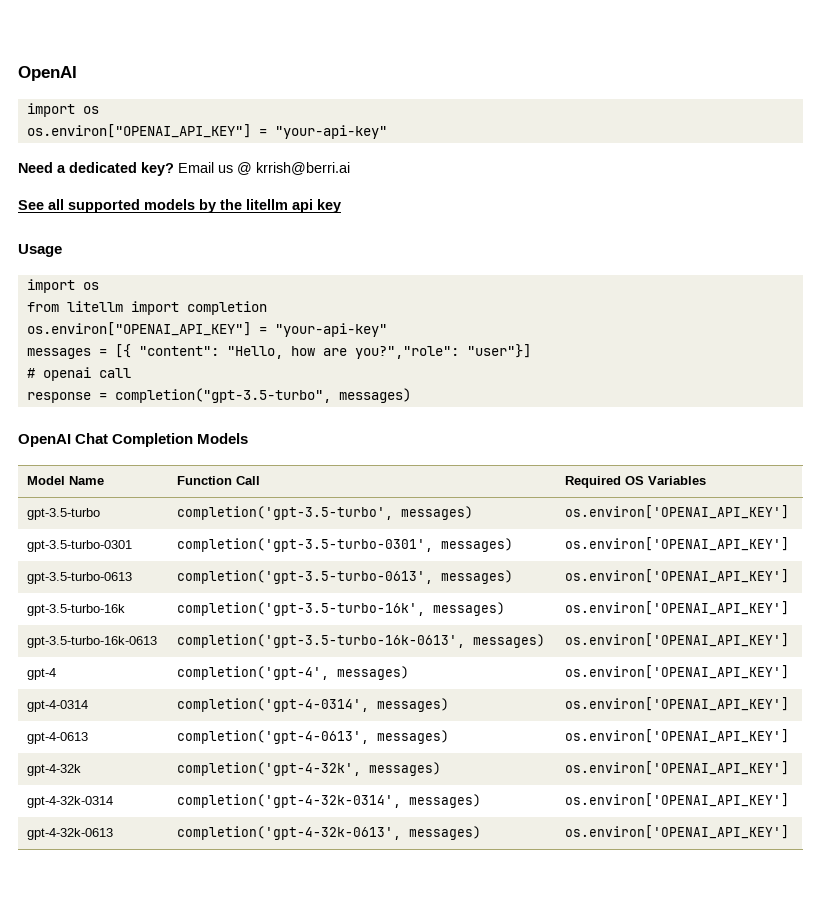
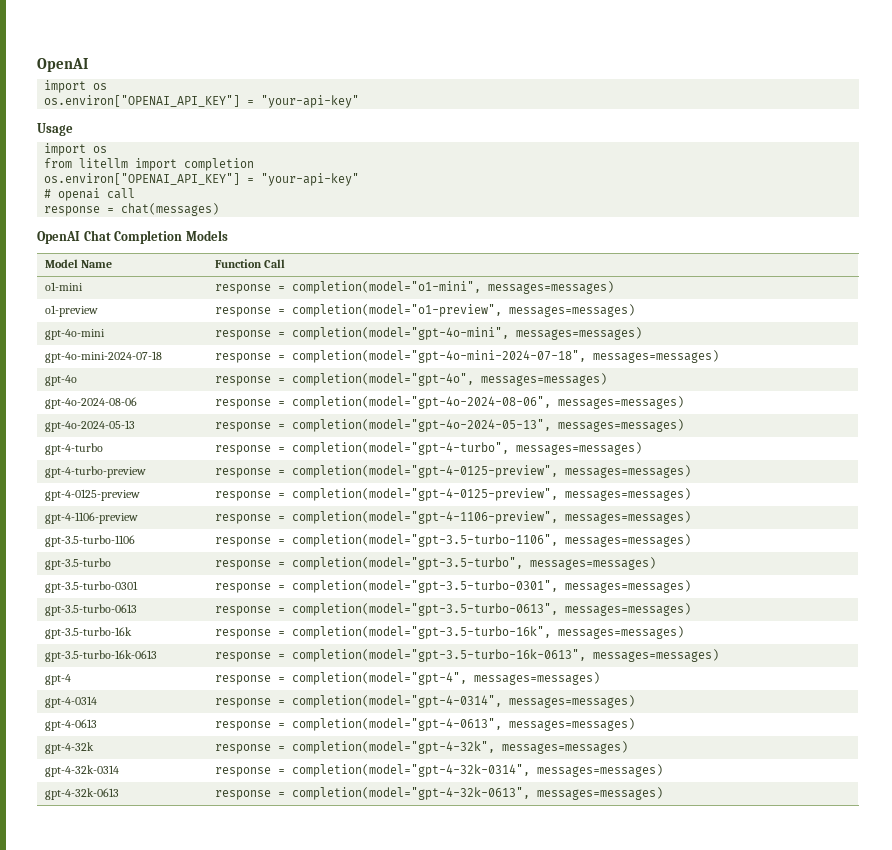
- Need a dedicated key? Email us @ krrish@berri.ai
- See all supported models by the litellm api key
- messages = [{ "content": "Hello, how are you?","role": "user"}]
- response = completion("gpt-3.5-turbo", messages)
+ response = chat(messages)
- Model Name | Function Call | Required OS Variables
- gpt-3.5-turbo | completion('gpt-3.5-turbo', messages) | os.environ['OPENAI_API_KEY']
- gpt-3.5-turbo-0301 | completion('gpt-3.5-turbo-0301', messages) | os.environ['OPENAI_API_KEY']
- gpt-3.5-turbo-0613 | completion('gpt-3.5-turbo-0613', messages) | os.environ['OPENAI_API_KEY']
- gpt-3.5-turbo-16k | completion('gpt-3.5-turbo-16k', messages) | os.environ['OPENAI_API_KEY']
- gpt-3.5-turbo-16k-0613 | completion('gpt-3.5-turbo-16k-0613', messages) | os.environ['OPENAI_API_KEY']
- gpt-4 | completion('gpt-4', messages) | os.environ['OPENAI_API_KEY']
- gpt-4-0314 | completion('gpt-4-0314', messages) | os.environ['OPENAI_API_KEY']
- gpt-4-0613 | completion('gpt-4-0613', messages) | os.environ['OPENAI_API_KEY']
- gpt-4-32k | completion('gpt-4-32k', messages) | os.environ['OPENAI_API_KEY']
- gpt-4-32k-0314 | completion('gpt-4-32k-0314', messages) | os.environ['OPENAI_API_KEY']
- gpt-4-32k-0613 | completion('gpt-4-32k-0613', messages) | os.environ['OPENAI_API_KEY']
+ Model Name | Function Call
+ o1-mini | response = completion(model="o1-mini", messages=messages)
+ o1-preview | response = completion(model="o1-preview", messages=messages)
+ gpt-4o-mini | response = completion(model="gpt-4o-mini", messages=messages)
+ gpt-4o-mini-2024-07-18 | response = completion(model="gpt-4o-mini-2024-07-18", messages=messages)
+ gpt-4o | response = completion(model="gpt-4o", messages=messages)
+ gpt-4o-2024-08-06 | response = completion(model="gpt-4o-2024-08-06", messages=messages)
+ gpt-4o-2024-05-13 | response = completion(model="gpt-4o-2024-05-13", messages=messages)
+ gpt-4-turbo | response = completion(model="gpt-4-turbo", messages=messages)
+ gpt-4-turbo-preview | response = completion(model="gpt-4-0125-preview", messages=messages)
+ gpt-4-0125-preview | response = completion(model="gpt-4-0125-preview", messages=messages)
+ gpt-4-1106-preview | response = completion(model="gpt-4-1106-preview", messages=messages)
+ gpt-3.5-turbo-1106 | response = completion(model="gpt-3.5-turbo-1106", messages=messages)
+ gpt-3.5-turbo | response = completion(model="gpt-3.5-turbo", messages=messages)
+ gpt-3.5-turbo-0301 | response = completion(model="gpt-3.5-turbo-0301", messages=messages)
+ gpt-3.5-turbo-0613 | response = completion(model="gpt-3.5-turbo-0613", messages=messages)
+ gpt-3.5-turbo-16k | response = completion(model="gpt-3.5-turbo-16k", messages=messages)
+ gpt-3.5-turbo-16k-0613 | response = completion(model="gpt-3.5-turbo-16k-0613", messages=messages)
+ gpt-4 | response = completion(model="gpt-4", messages=messages)
+ gpt-4-0314 | response = completion(model="gpt-4-0314", messages=messages)
+ gpt-4-0613 | response = completion(model="gpt-4-0613", messages=messages)
+ gpt-4-32k | response = completion(model="gpt-4-32k", messages=messages)
+ gpt-4-32k-0314 | response = completion(model="gpt-4-32k-0314", messages=messages)
+ gpt-4-32k-0613 | response = completion(model="gpt-4-32k-0613", messages=messages)

